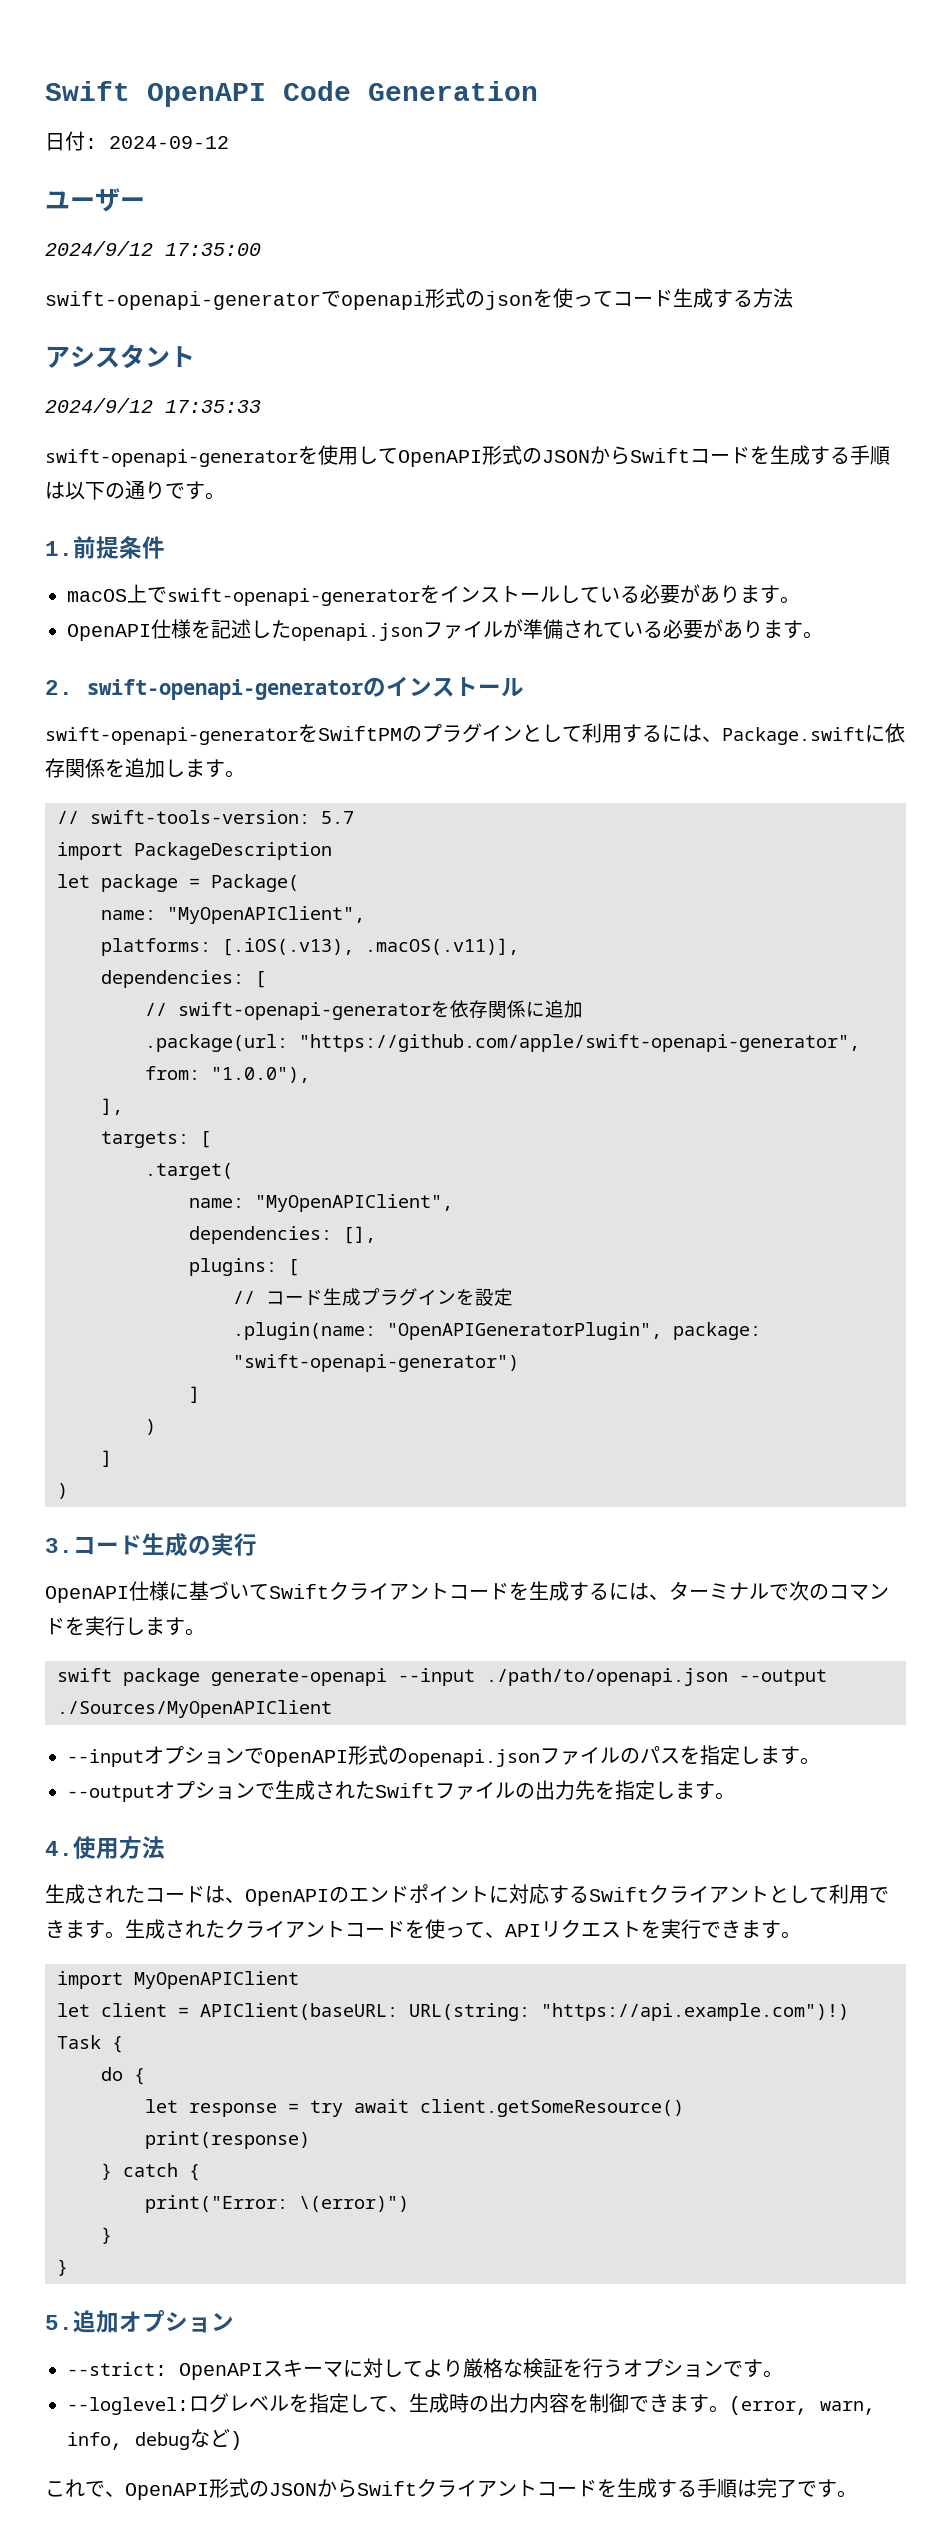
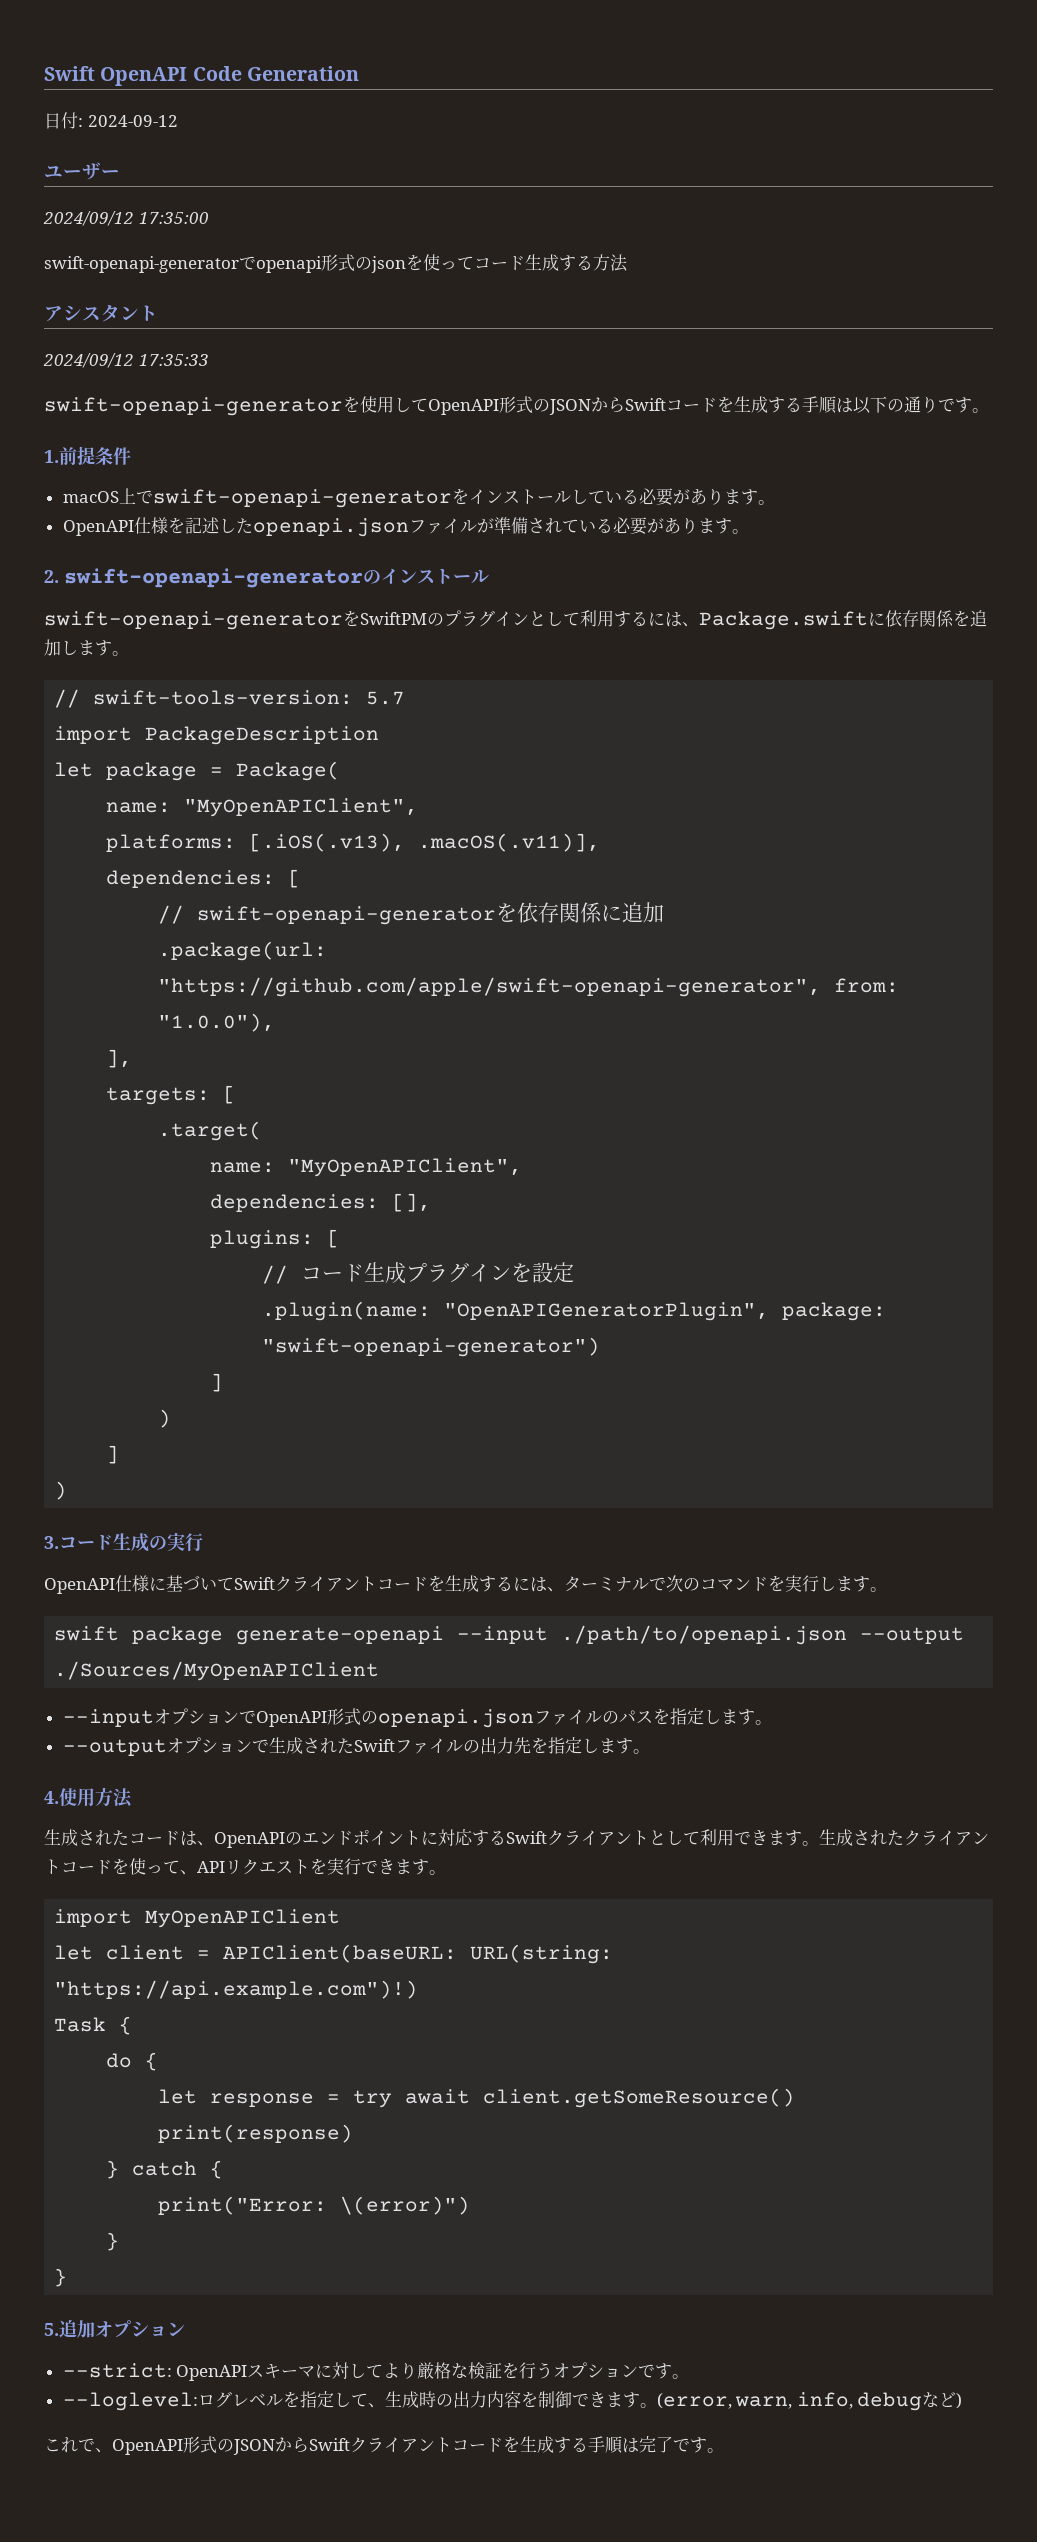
- 2024/9/12 17:35:00
+ 2024/09/12 17:35:00
- 2024/9/12 17:35:33
+ 2024/09/12 17:35:33

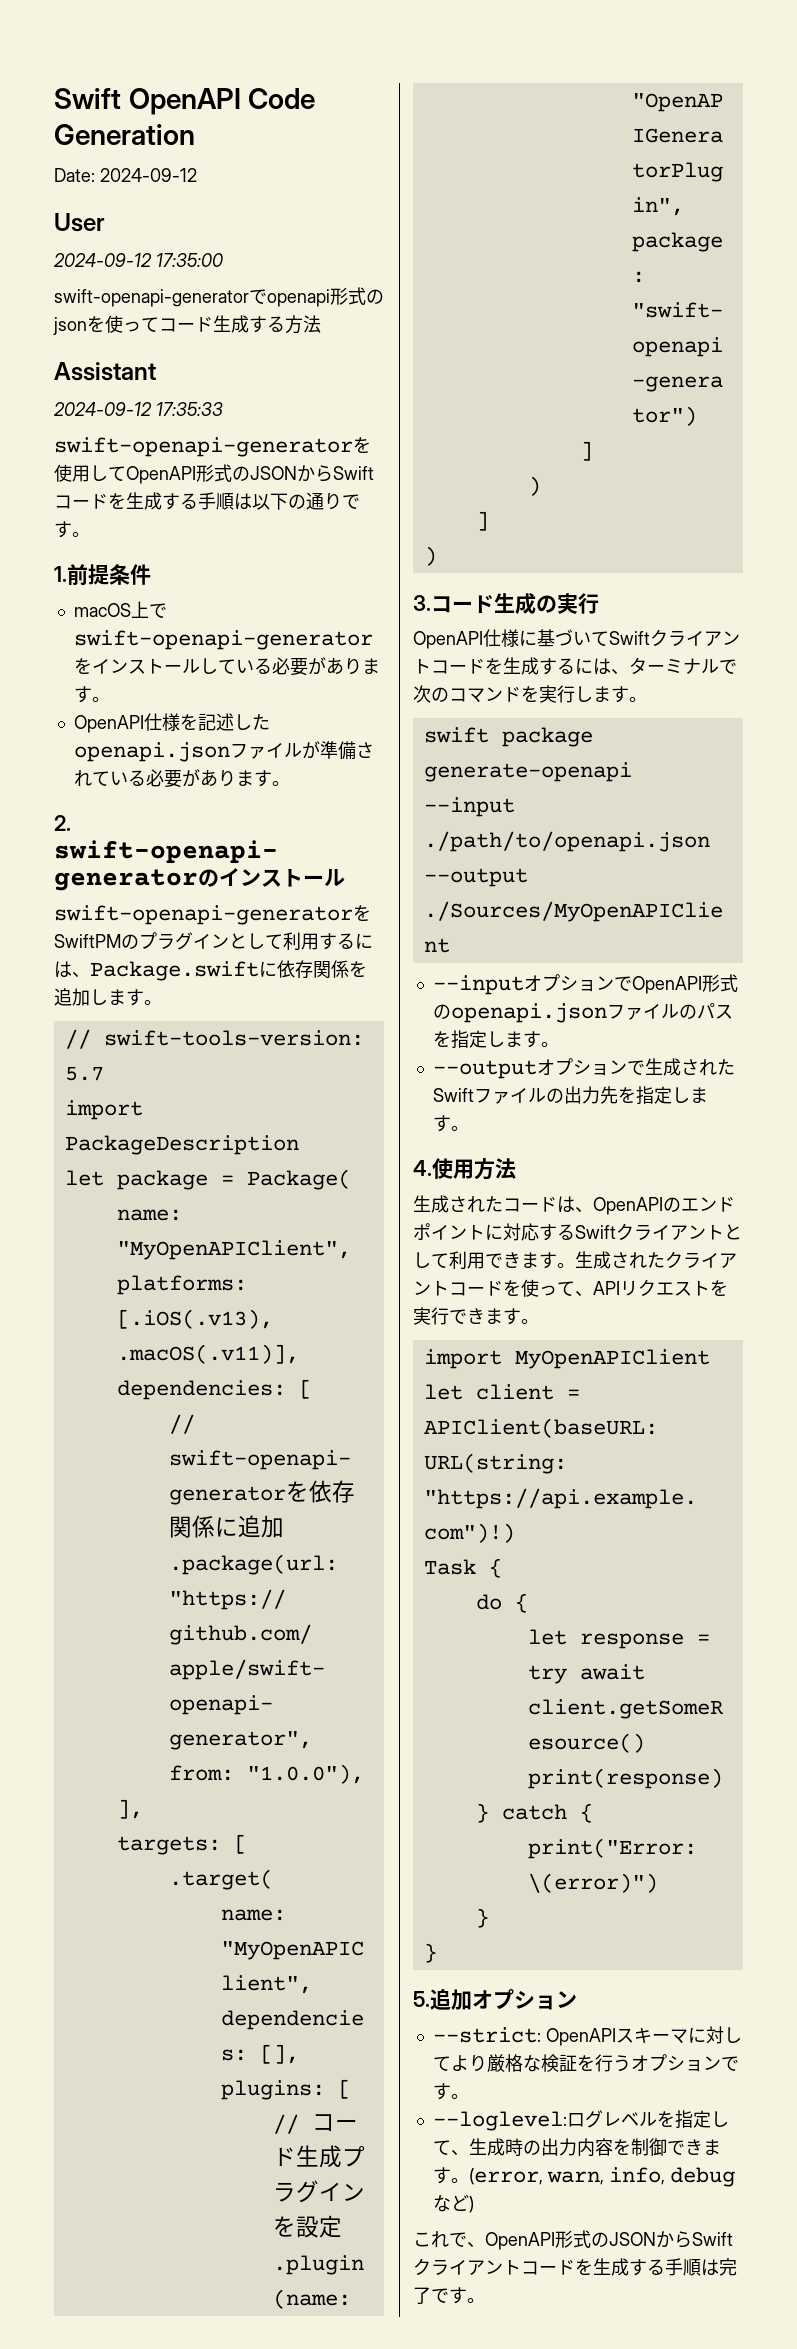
- 日付: 2024-09-12
+ Date: 2024-09-12
- ユーザー
- 2024/09/12 17:35:00
+ User
+ 2024-09-12 17:35:00
- アシスタント
- 2024/09/12 17:35:33
+ Assistant
+ 2024-09-12 17:35:33

